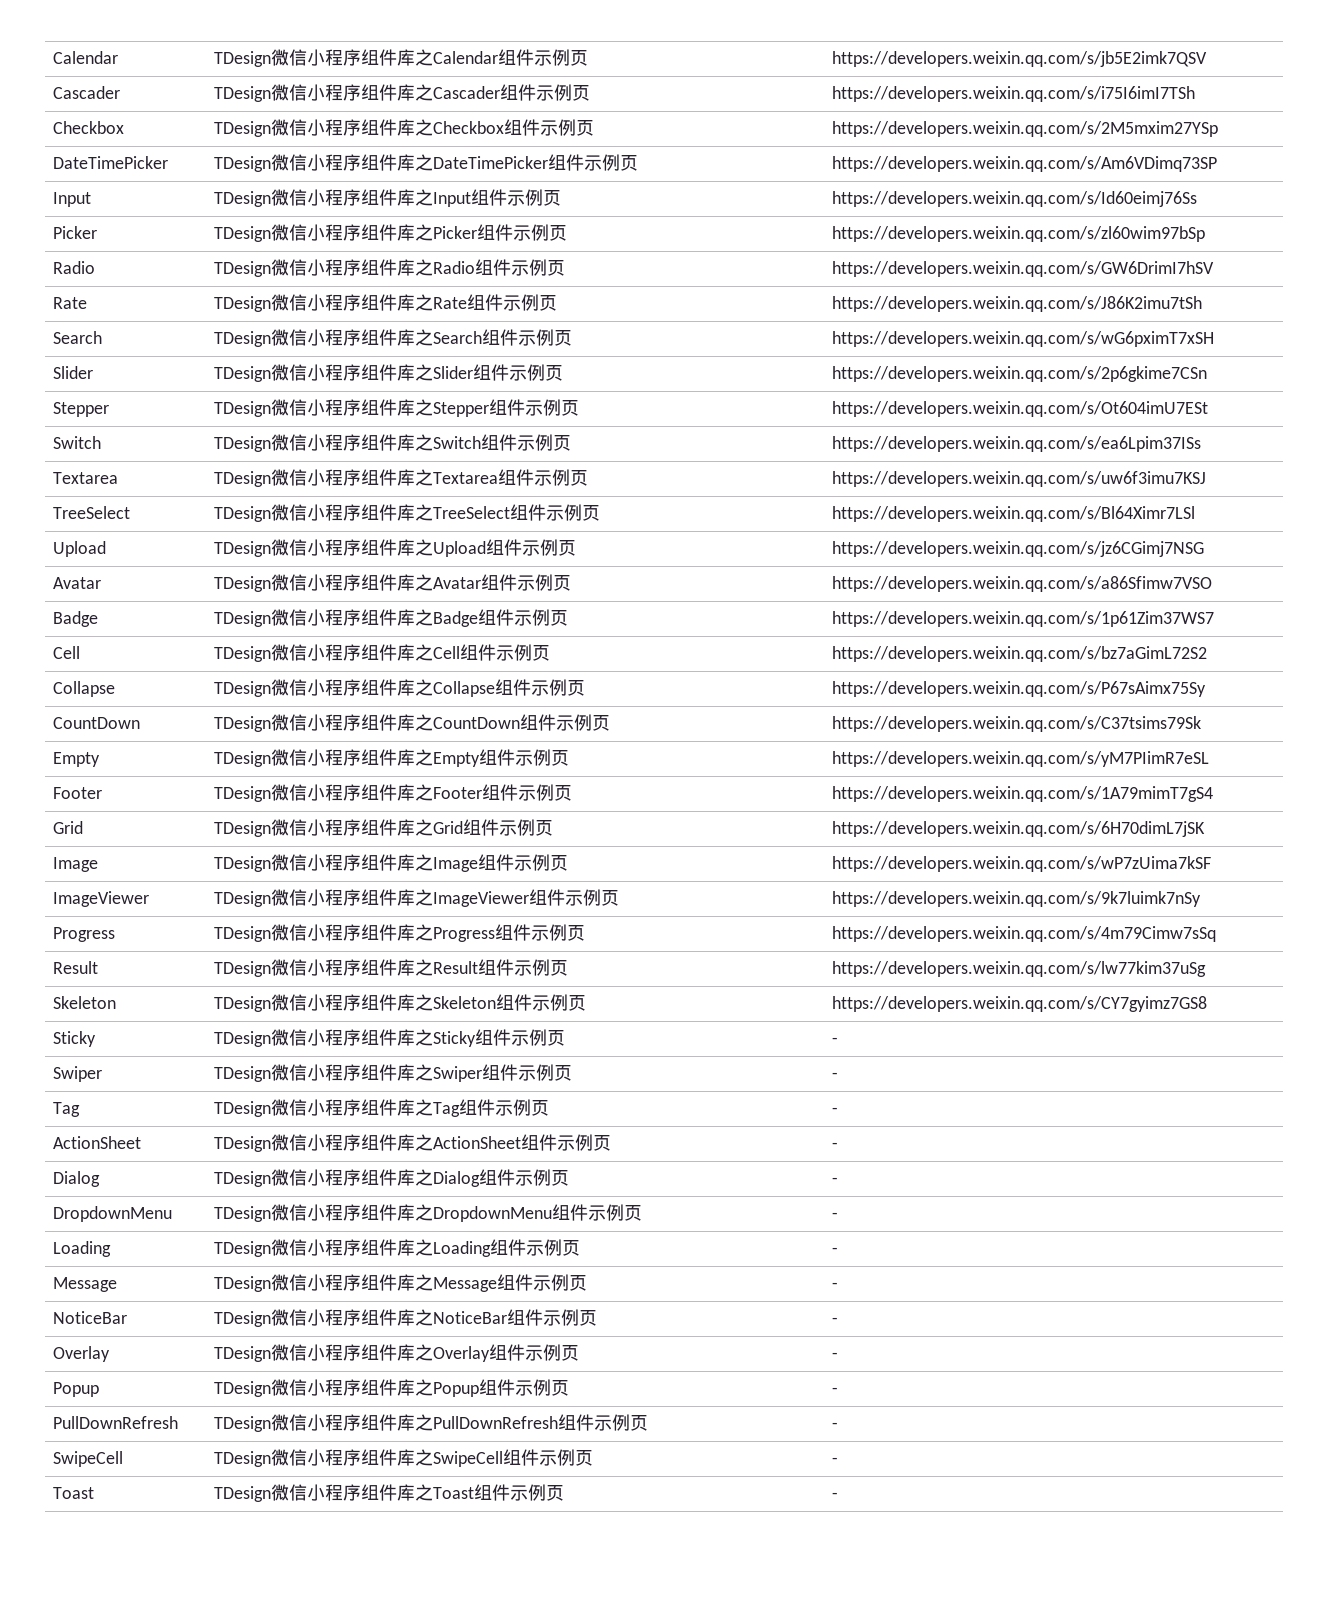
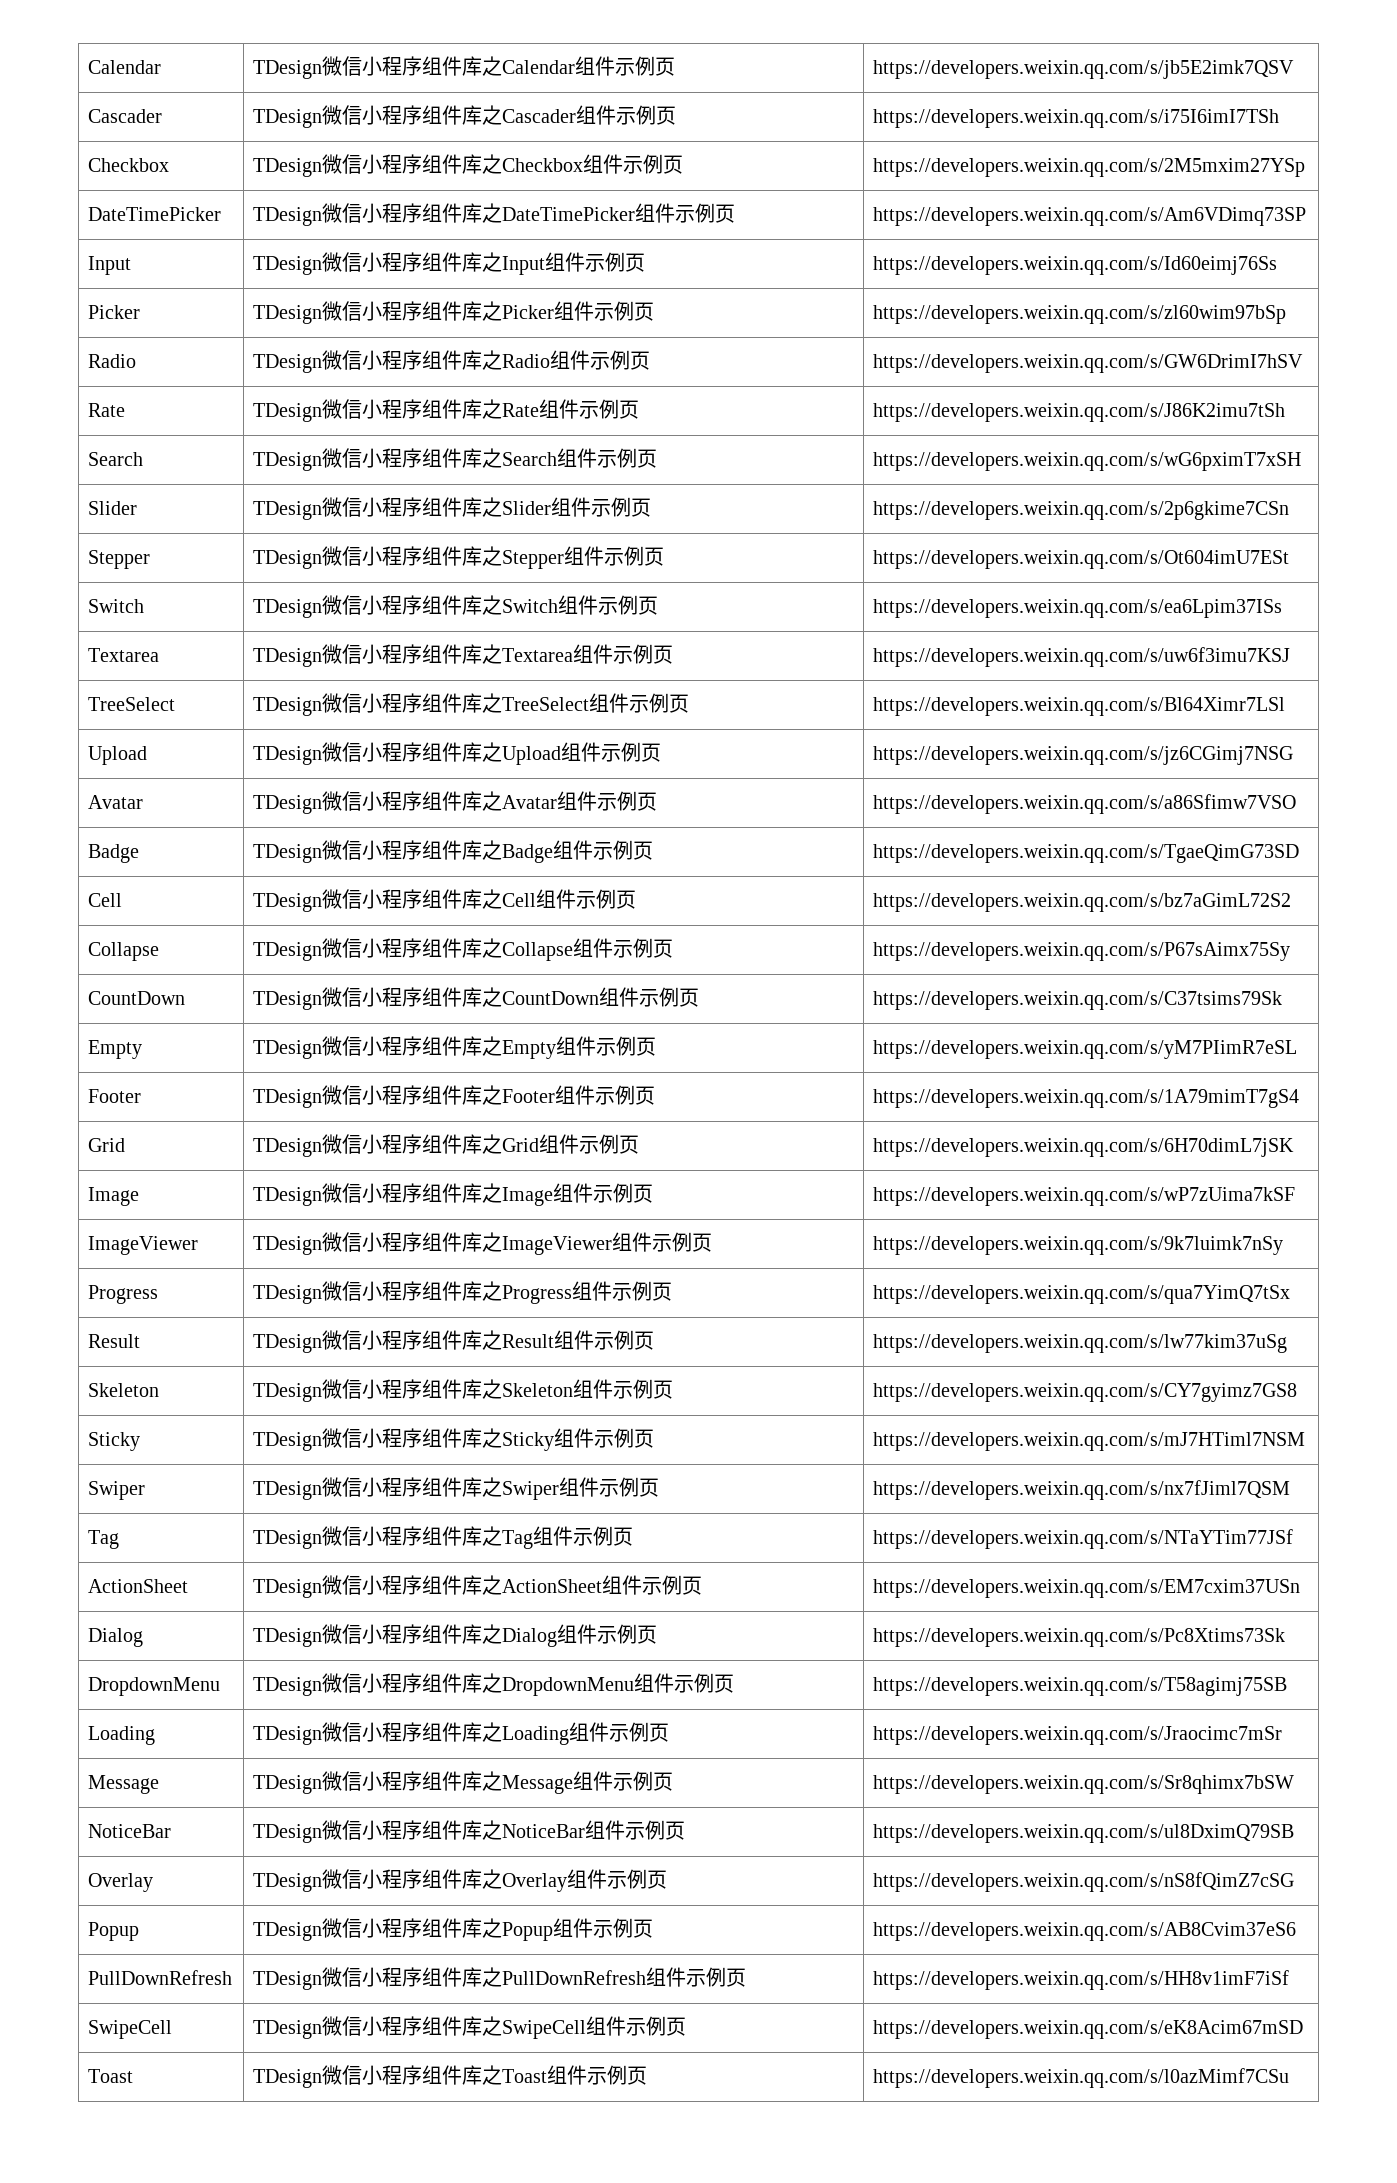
- Badge | TDesign微信小程序组件库之Badge组件示例页 | https://developers.weixin.qq.com/s/1p61Zim37WS7
+ Badge | TDesign微信小程序组件库之Badge组件示例页 | https://developers.weixin.qq.com/s/TgaeQimG73SD
- Progress | TDesign微信小程序组件库之Progress组件示例页 | https://developers.weixin.qq.com/s/4m79Cimw7sSq
+ Progress | TDesign微信小程序组件库之Progress组件示例页 | https://developers.weixin.qq.com/s/qua7YimQ7tSx
- Sticky | TDesign微信小程序组件库之Sticky组件示例页 | -
+ Sticky | TDesign微信小程序组件库之Sticky组件示例页 | https://developers.weixin.qq.com/s/mJ7HTiml7NSM
- Swiper | TDesign微信小程序组件库之Swiper组件示例页 | -
+ Swiper | TDesign微信小程序组件库之Swiper组件示例页 | https://developers.weixin.qq.com/s/nx7fJiml7QSM
- Tag | TDesign微信小程序组件库之Tag组件示例页 | -
+ Tag | TDesign微信小程序组件库之Tag组件示例页 | https://developers.weixin.qq.com/s/NTaYTim77JSf
- ActionSheet | TDesign微信小程序组件库之ActionSheet组件示例页 | -
+ ActionSheet | TDesign微信小程序组件库之ActionSheet组件示例页 | https://developers.weixin.qq.com/s/EM7cxim37USn
- Dialog | TDesign微信小程序组件库之Dialog组件示例页 | -
+ Dialog | TDesign微信小程序组件库之Dialog组件示例页 | https://developers.weixin.qq.com/s/Pc8Xtims73Sk
- DropdownMenu | TDesign微信小程序组件库之DropdownMenu组件示例页 | -
+ DropdownMenu | TDesign微信小程序组件库之DropdownMenu组件示例页 | https://developers.weixin.qq.com/s/T58agimj75SB
- Loading | TDesign微信小程序组件库之Loading组件示例页 | -
+ Loading | TDesign微信小程序组件库之Loading组件示例页 | https://developers.weixin.qq.com/s/Jraocimc7mSr
- Message | TDesign微信小程序组件库之Message组件示例页 | -
+ Message | TDesign微信小程序组件库之Message组件示例页 | https://developers.weixin.qq.com/s/Sr8qhimx7bSW
- NoticeBar | TDesign微信小程序组件库之NoticeBar组件示例页 | -
+ NoticeBar | TDesign微信小程序组件库之NoticeBar组件示例页 | https://developers.weixin.qq.com/s/ul8DximQ79SB
- Overlay | TDesign微信小程序组件库之Overlay组件示例页 | -
+ Overlay | TDesign微信小程序组件库之Overlay组件示例页 | https://developers.weixin.qq.com/s/nS8fQimZ7cSG
- Popup | TDesign微信小程序组件库之Popup组件示例页 | -
+ Popup | TDesign微信小程序组件库之Popup组件示例页 | https://developers.weixin.qq.com/s/AB8Cvim37eS6
- PullDownRefresh | TDesign微信小程序组件库之PullDownRefresh组件示例页 | -
+ PullDownRefresh | TDesign微信小程序组件库之PullDownRefresh组件示例页 | https://developers.weixin.qq.com/s/HH8v1imF7iSf
- SwipeCell | TDesign微信小程序组件库之SwipeCell组件示例页 | -
+ SwipeCell | TDesign微信小程序组件库之SwipeCell组件示例页 | https://developers.weixin.qq.com/s/eK8Acim67mSD
- Toast | TDesign微信小程序组件库之Toast组件示例页 | -
+ Toast | TDesign微信小程序组件库之Toast组件示例页 | https://developers.weixin.qq.com/s/l0azMimf7CSu

